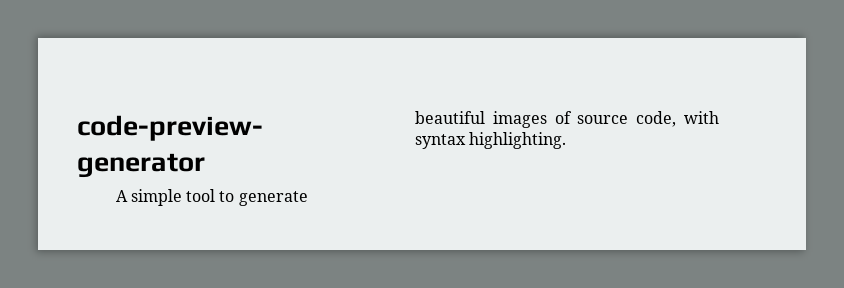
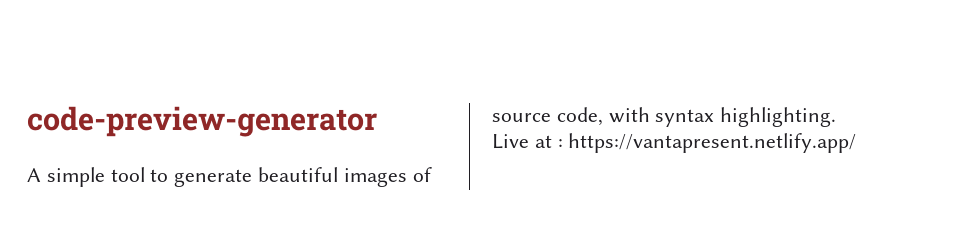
+ Live at : https://vantapresent.netlify.app/

